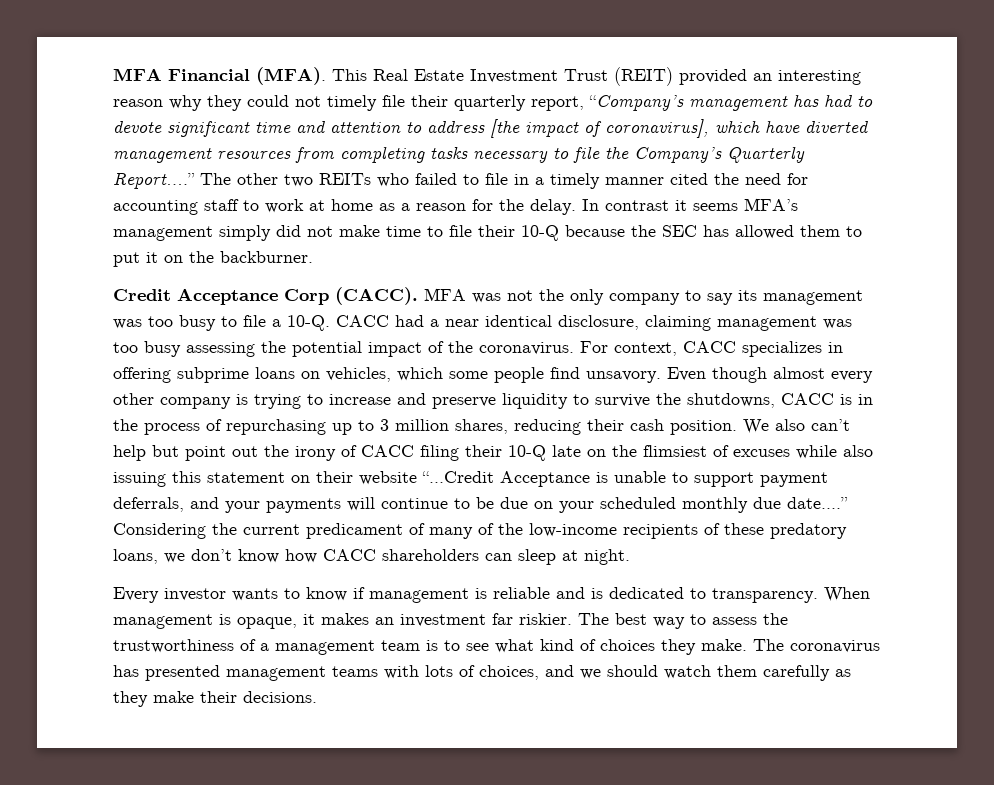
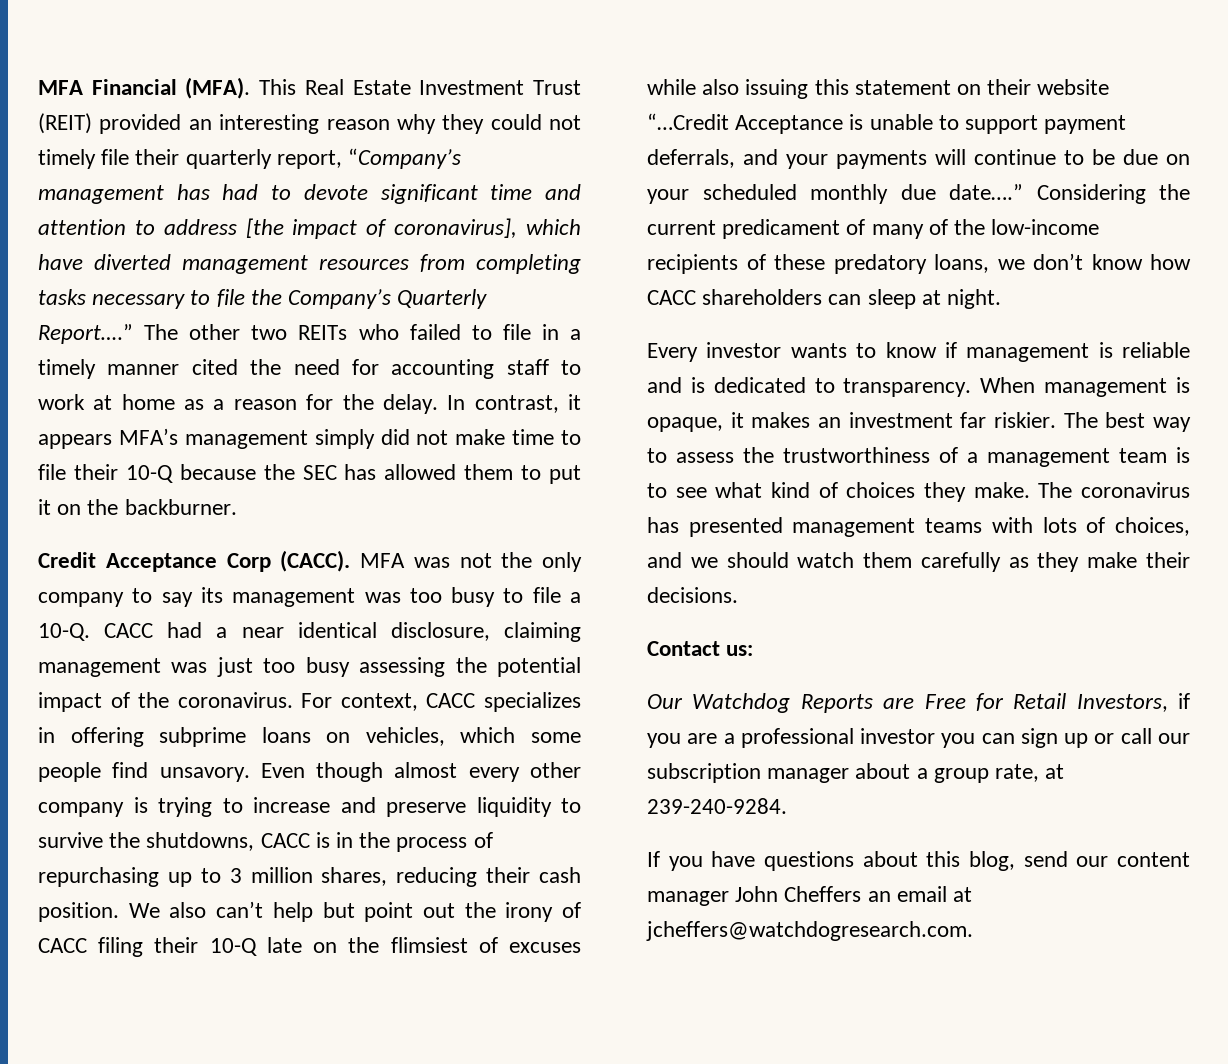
- In contrast it seems MFA’s management simply did not make time to file their 10-Q because the SEC has allowed them to put it on the backburner.
+ In contrast, it appears MFA’s management simply did not make time to file their 10-Q because the SEC has allowed them to put it on the backburner.
- CACC had a near identical disclosure, claiming management was too busy assessing the potential impact of the coronavirus.
+ CACC had a near identical disclosure, claiming management was just too busy assessing the potential impact of the coronavirus.
+ Contact us:
+ Our Watchdog Reports are Free for Retail Investors, if you are a professional investor you can sign up or call our subscription manager about a group rate, at 239-240-9284.
+ If you have questions about this blog, send our content manager John Cheffers an email at jcheffers@watchdogresearch.com.

